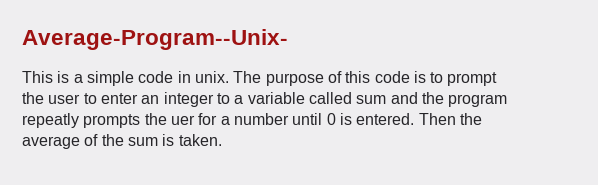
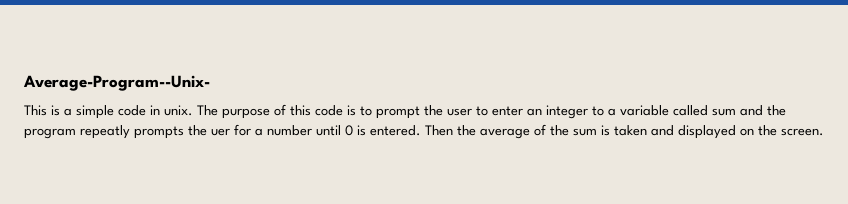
- Then the average of the sum is taken.
+ Then the average of the sum is taken and displayed on the screen.

